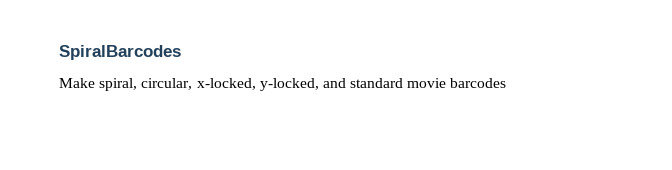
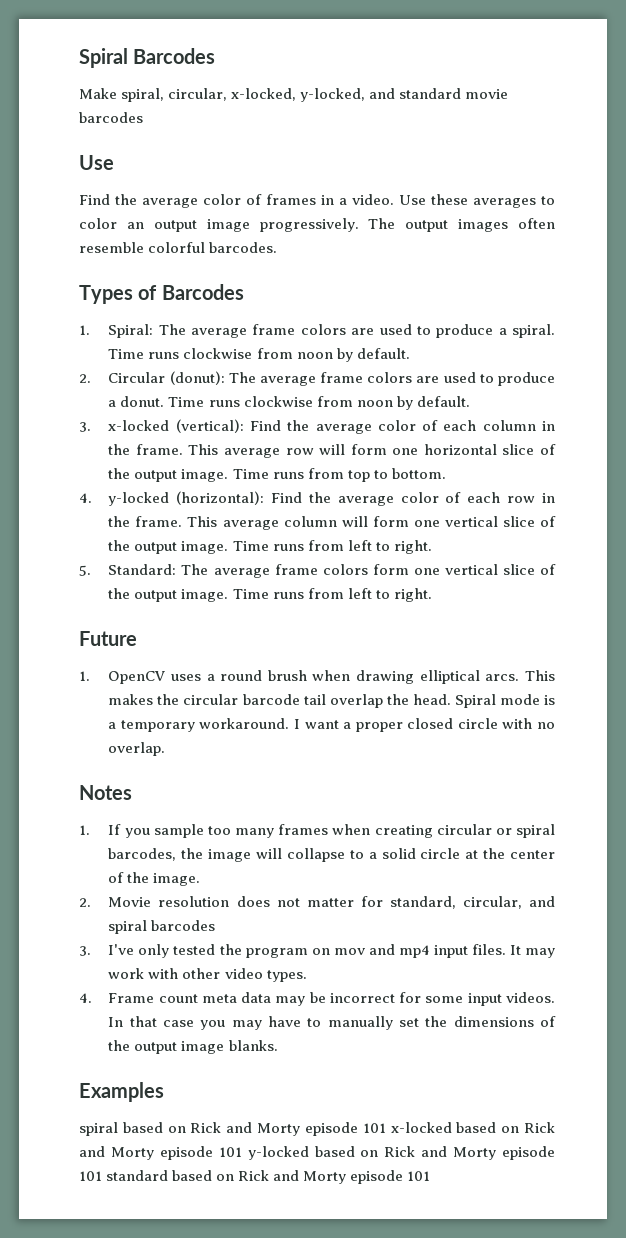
- SpiralBarcodes
+ Spiral Barcodes
  Make spiral, circular, x-locked, y-locked, and standard movie barcodes
+ Use
+ Find the average color of frames in a video. Use these averages to color an output image progressively. The output images often resemble colorful barcodes.
+ Types of Barcodes
+ 1. Spiral: The average frame colors are used to produce a spiral. Time runs clockwise from noon by default.
+ 2. Circular (donut): The average frame colors are used to produce a donut. Time runs clockwise from noon by default.
+ 3. x-locked (vertical): Find the average color of each column in the frame. This average row will form one horizontal slice of the output image. Time runs from top to bottom.
+ 4. y-locked (horizontal): Find the average color of each row in the frame. This average column will form one vertical slice of the output image. Time runs from left to right.
+ 5. Standard: The average frame colors form one vertical slice of the output image. Time runs from left to right.
+ Future
+ 1. OpenCV uses a round brush when drawing elliptical arcs. This makes the circular barcode tail overlap the head. Spiral mode is a temporary workaround. I want a proper closed circle with no overlap.
+ Notes
+ 1. If you sample too many frames when creating circular or spiral barcodes, the image will collapse to a solid circle at the center of the image.
+ 2. Movie resolution does not matter for standard, circular, and spiral barcodes
+ 3. I've only tested the program on mov and mp4 input files. It may work with other video types.
+ 4. Frame count meta data may be incorrect for some input videos. In that case you may have to manually set the dimensions of the output image blanks.
+ Examples
+ spiral based on Rick and Morty episode 101 x-locked based on Rick and Morty episode 101 y-locked based on Rick and Morty episode 101 standard based on Rick and Morty episode 101

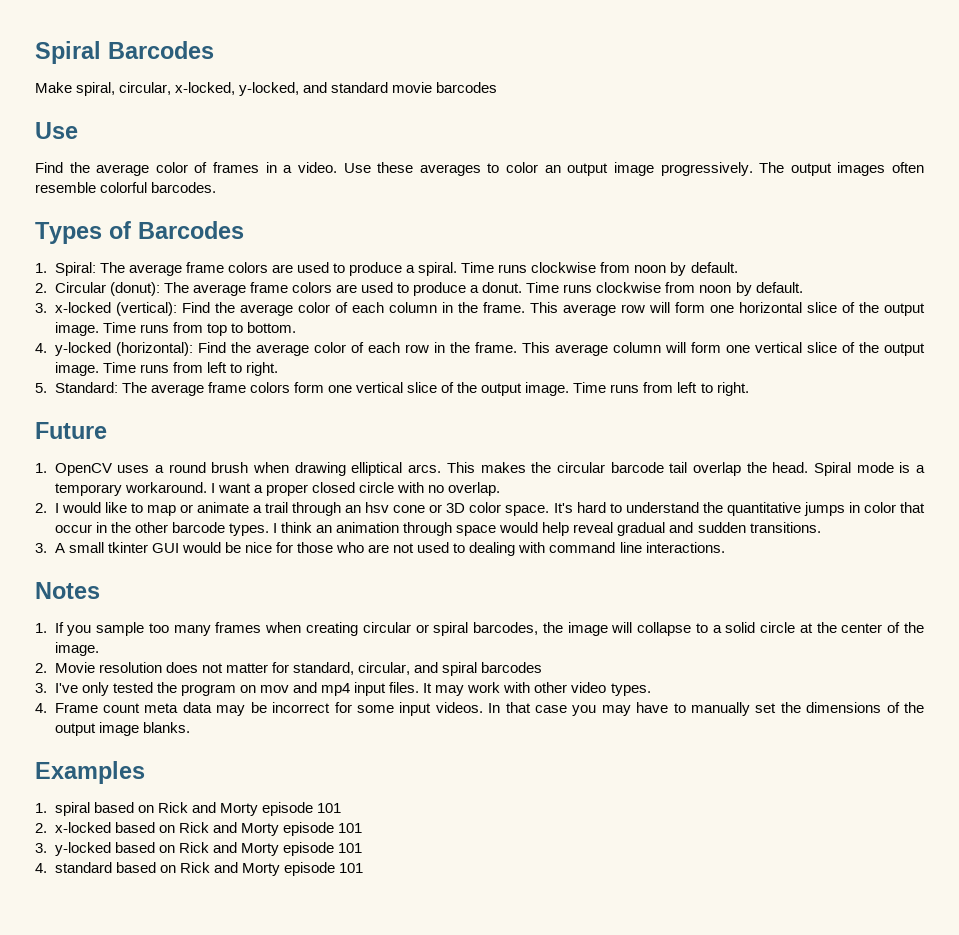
+ 2. I would like to map or animate a trail through an hsv cone or 3D color space. It's hard to understand the quantitative jumps in color that occur in the other barcode types. I think an animation through space would help reveal gradual and sudden transitions.
+ 3. A small tkinter GUI would be nice for those who are not used to dealing with command line interactions.
- spiral based on Rick and Morty episode 101 x-locked based on Rick and Morty episode 101 y-locked based on Rick and Morty episode 101 standard based on Rick and Morty episode 101
+ 1. spiral based on Rick and Morty episode 101
+ 2. x-locked based on Rick and Morty episode 101
+ 3. y-locked based on Rick and Morty episode 101
+ 4. standard based on Rick and Morty episode 101

